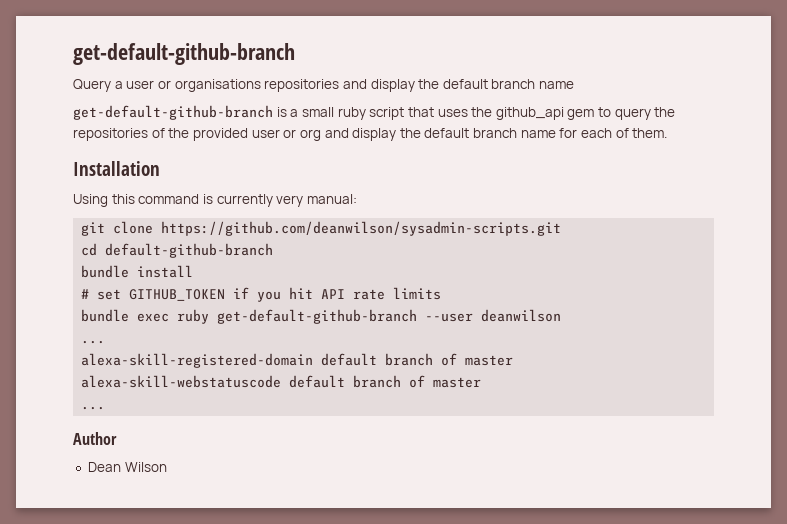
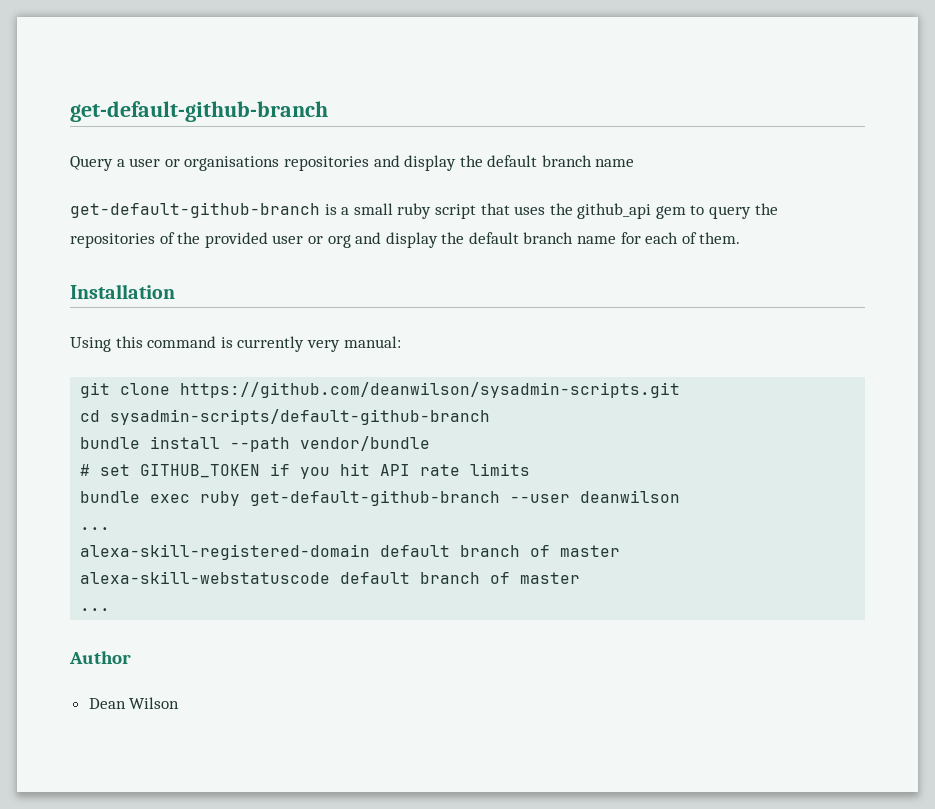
- cd default-github-branch
+ cd sysadmin-scripts/default-github-branch
- bundle install
+ bundle install --path vendor/bundle

